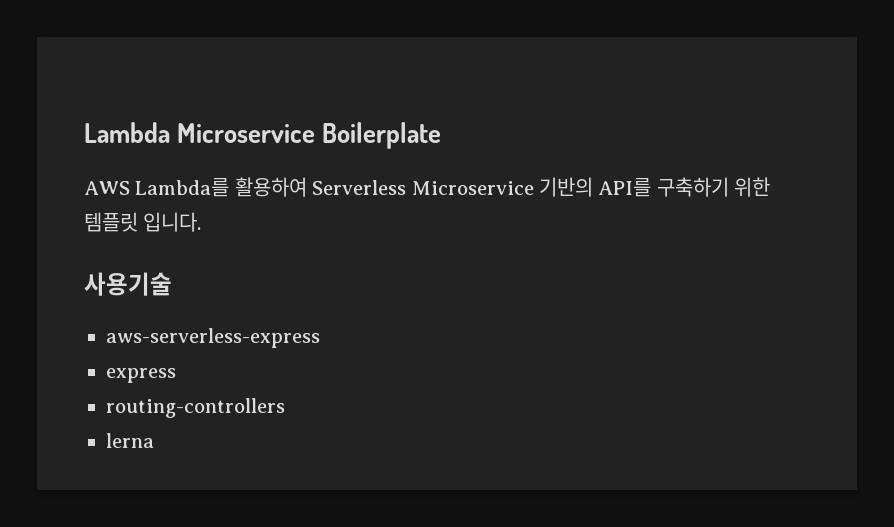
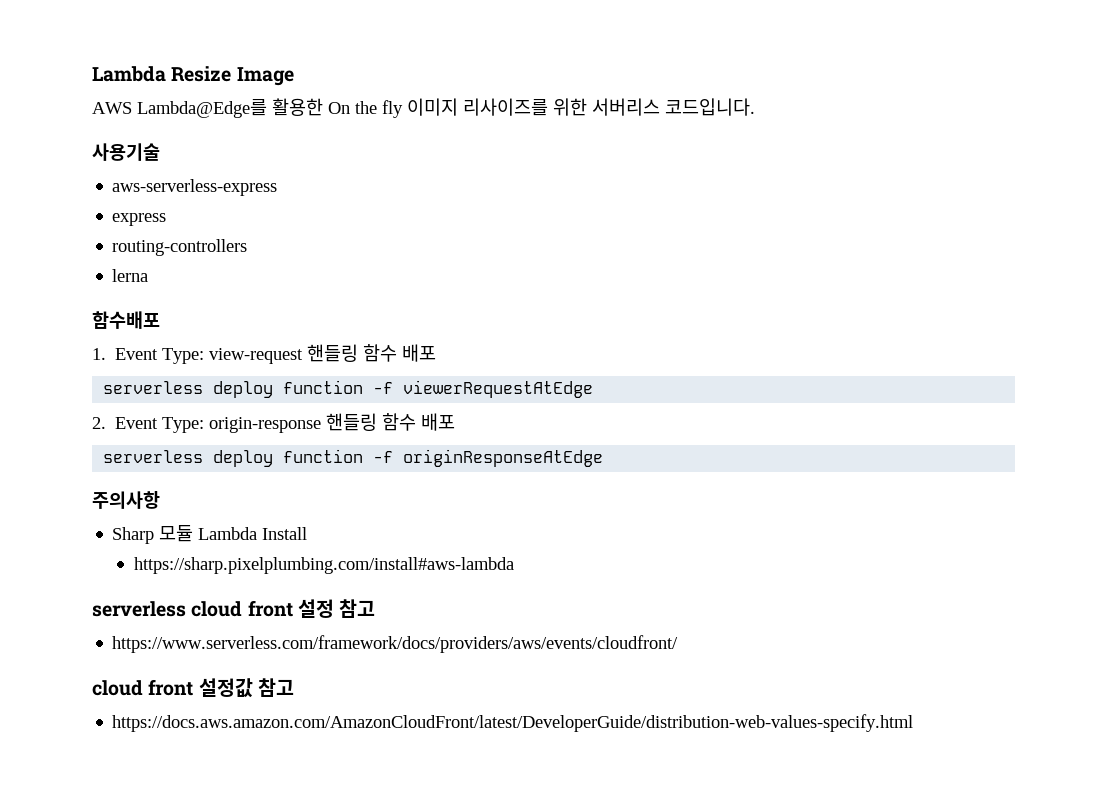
- Lambda Microservice Boilerplate
+ Lambda Resize Image
- AWS Lambda를 활용하여 Serverless Microservice 기반의 API를 구축하기 위한 템플릿 입니다.
+ AWS Lambda@Edge를 활용한 On the fly 이미지 리사이즈를 위한 서버리스 코드입니다.
+ 함수배포
+ 1. Event Type: view-request 핸들링 함수 배포
+ serverless deploy function -f viewerRequestAtEdge
+ 2. Event Type: origin-response 핸들링 함수 배포
+ serverless deploy function -f originResponseAtEdge
+ 주의사항
+ Sharp 모듈 Lambda Install
+ https://sharp.pixelplumbing.com/install#aws-lambda
+ serverless cloud front 설정 참고
+ https://www.serverless.com/framework/docs/providers/aws/events/cloudfront/
+ cloud front 설정값 참고
+ https://docs.aws.amazon.com/AmazonCloudFront/latest/DeveloperGuide/distribution-web-values-specify.html

